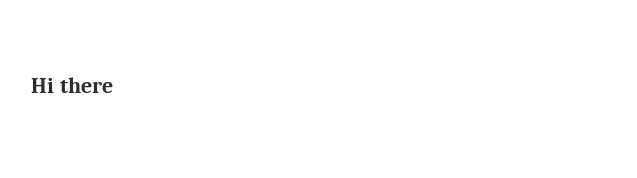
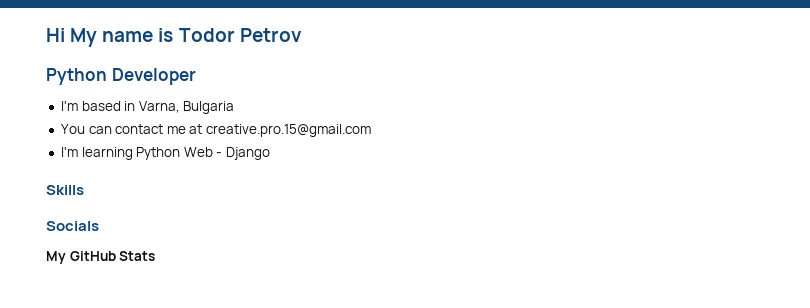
- Hi there
+ Hi My name is Todor Petrov
+ Python Developer
+ I'm based in Varna, Bulgaria
+ You can contact me at creative.pro.15@gmail.com
+ I'm learning Python Web - Django
+ Skills
+ Socials
+ My GitHub Stats

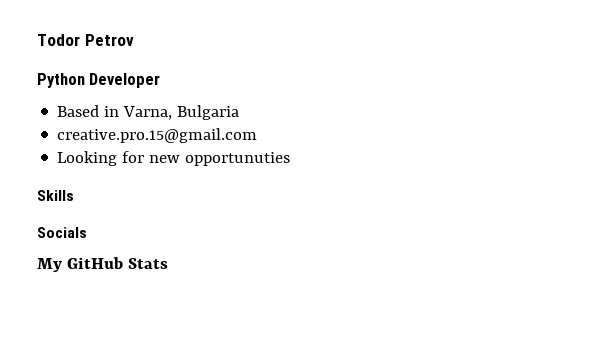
- Hi My name is Todor Petrov
+ Todor Petrov
- I'm based in Varna, Bulgaria
+ Based in Varna, Bulgaria
- You can contact me at creative.pro.15@gmail.com
- I'm learning Python Web - Django
+ creative.pro.15@gmail.com
+ Looking for new opportunuties

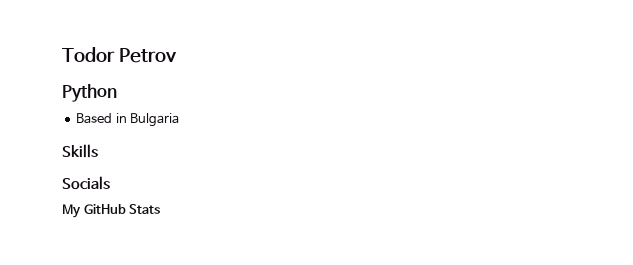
- Python Developer
+ Python
- Based in Varna, Bulgaria
+ Based in Bulgaria
- creative.pro.15@gmail.com
- Looking for new opportunuties

